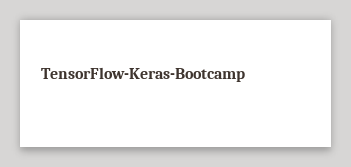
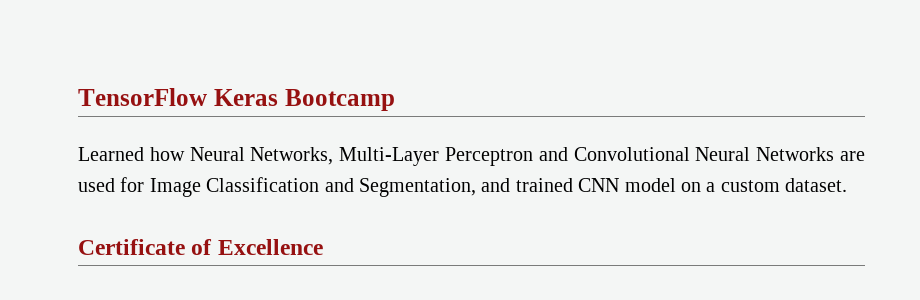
- TensorFlow-Keras-Bootcamp
+ TensorFlow Keras Bootcamp
+ Learned how Neural Networks, Multi-Layer Perceptron and Convolutional Neural Networks are used for Image Classification and Segmentation, and trained CNN model on a custom dataset.
+ Certificate of Excellence

